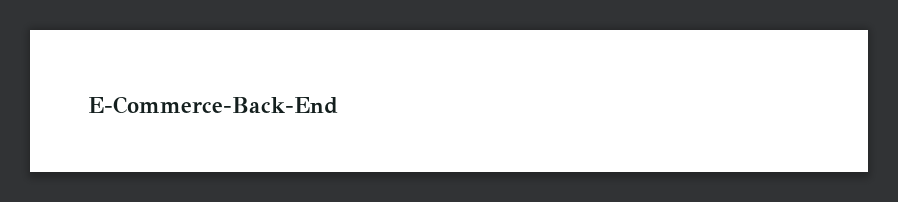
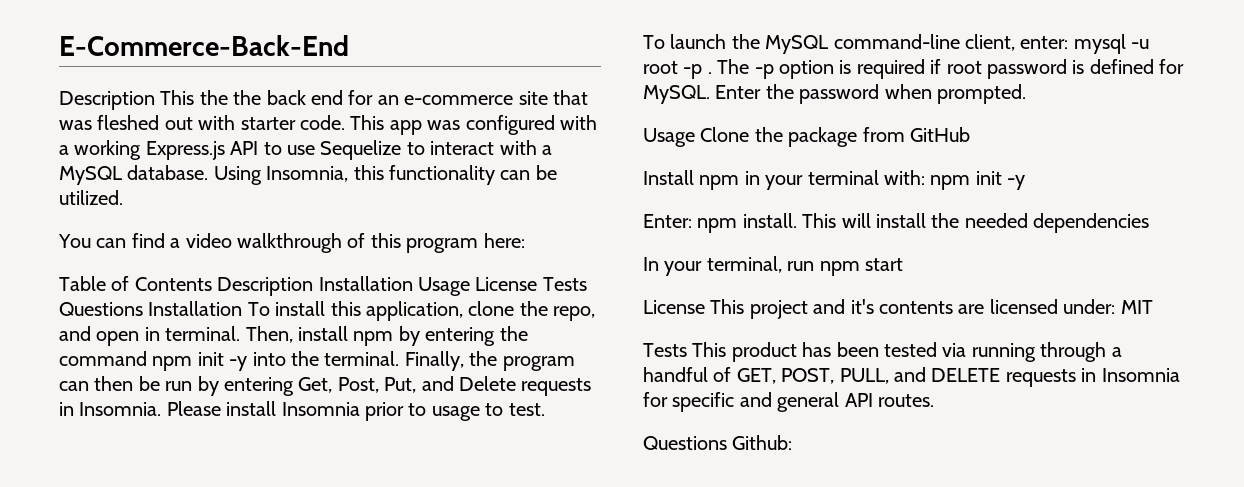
+ Description This the the back end for an e-commerce site that was fleshed out with starter code. This app was configured with a working Express.js API to use Sequelize to interact with a MySQL database. Using Insomnia, this functionality can be utilized.
+ You can find a video walkthrough of this program here:
+ Table of Contents Description Installation Usage License Tests Questions Installation To install this application, clone the repo, and open in terminal. Then, install npm by entering the command npm init -y into the terminal. Finally, the program can then be run by entering Get, Post, Put, and Delete requests in Insomnia. Please install Insomnia prior to usage to test.
+ To launch the MySQL command-line client, enter: mysql -u root -p . The -p option is required if root password is defined for MySQL. Enter the password when prompted.
+ Usage Clone the package from GitHub
+ Install npm in your terminal with: npm init -y
+ Enter: npm install. This will install the needed dependencies
+ In your terminal, run npm start
+ License This project and it's contents are licensed under: MIT
+ Tests This product has been tested via running through a handful of GET, POST, PULL, and DELETE requests in Insomnia for specific and general API routes.
+ Questions Github:

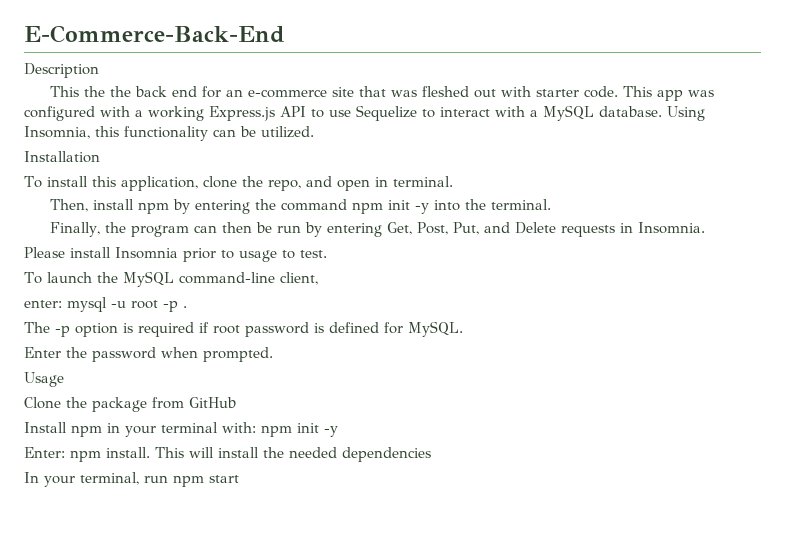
- Description This the the back end for an e-commerce site that was fleshed out with starter code.
+ Description
+ This the the back end for an e-commerce site that was fleshed out with starter code.
- You can find a video walkthrough of this program here:
- Table of Contents Description Installation Usage License Tests Questions Installation To install this application, clone the repo, and open in terminal. Then, install npm by entering the command npm init -y into the terminal. Finally, the program can then be run by entering Get, Post, Put, and Delete requests in Insomnia. Please install Insomnia prior to usage to test.
+ Installation
+ To install this application, clone the repo, and open in terminal.
+ Then, install npm by entering the command npm init -y into the terminal.
+ Finally, the program can then be run by entering Get, Post, Put, and Delete requests in Insomnia.
+ Please install Insomnia prior to usage to test.
- To launch the MySQL command-line client, enter: mysql -u root -p . The -p option is required if root password is defined for MySQL. Enter the password when prompted.
+ To launch the MySQL command-line client,
+ enter: mysql -u root -p .
+ The -p option is required if root password is defined for MySQL.
+ Enter the password when prompted.
- Usage Clone the package from GitHub
+ Usage
+ Clone the package from GitHub
- License This project and it's contents are licensed under: MIT
- Tests This product has been tested via running through a handful of GET, POST, PULL, and DELETE requests in Insomnia for specific and general API routes.
- Questions Github:

